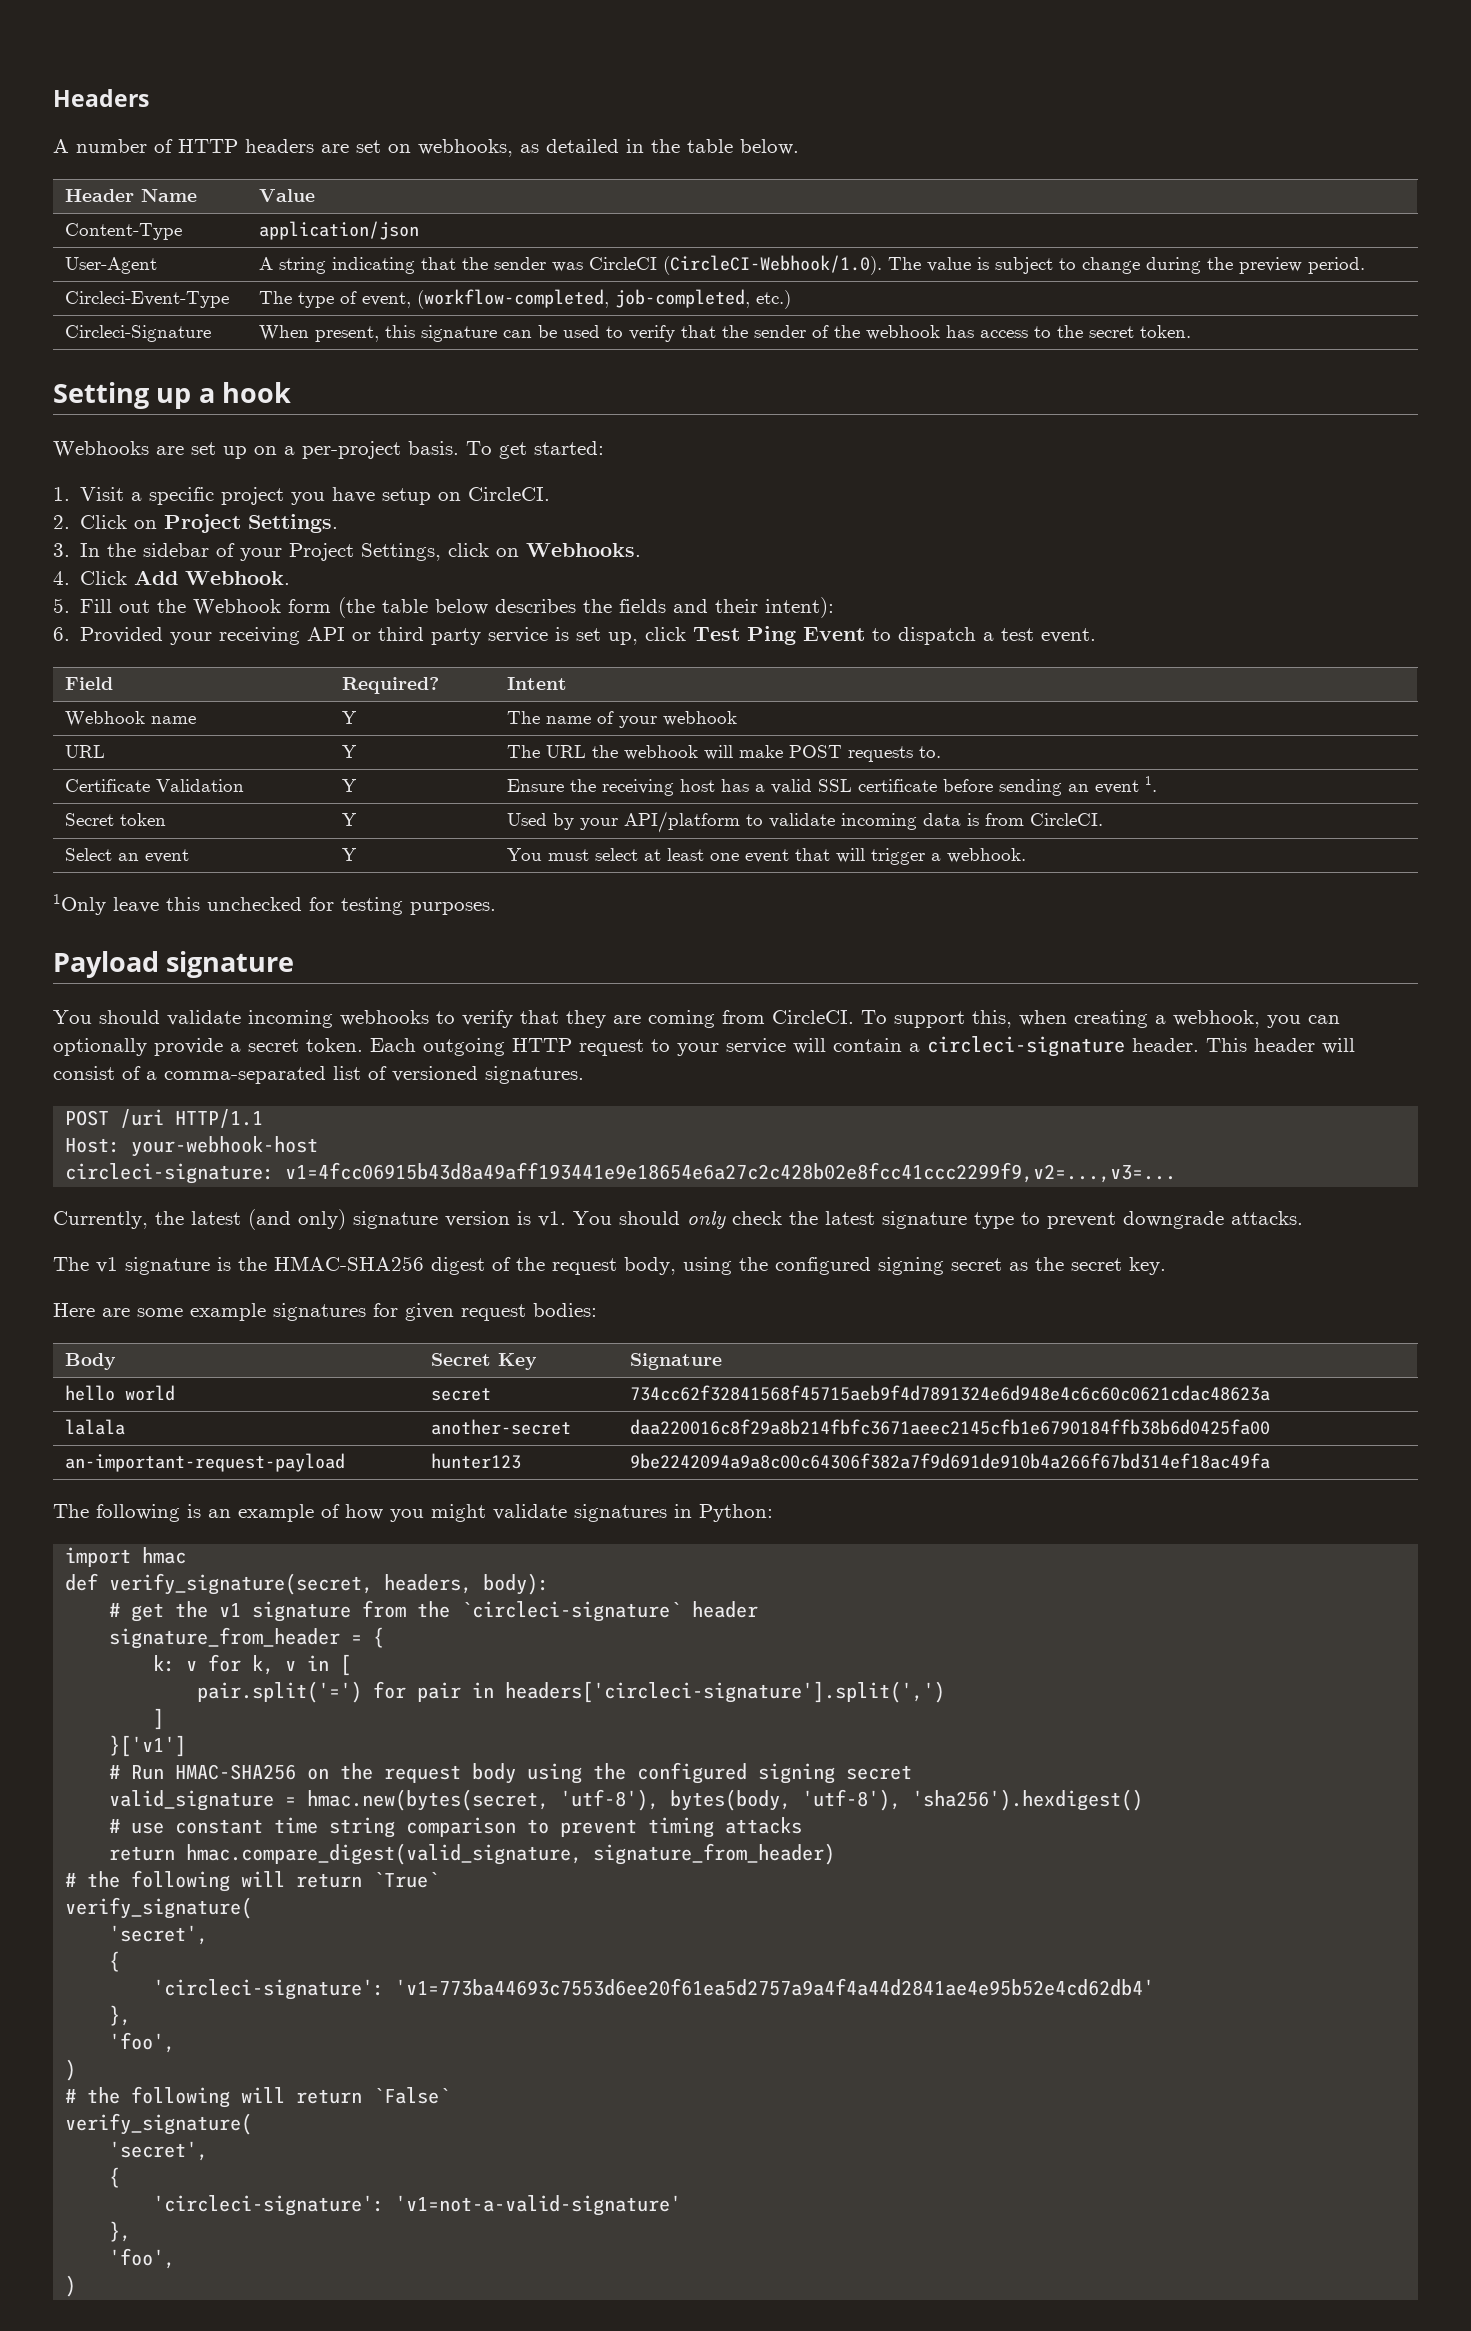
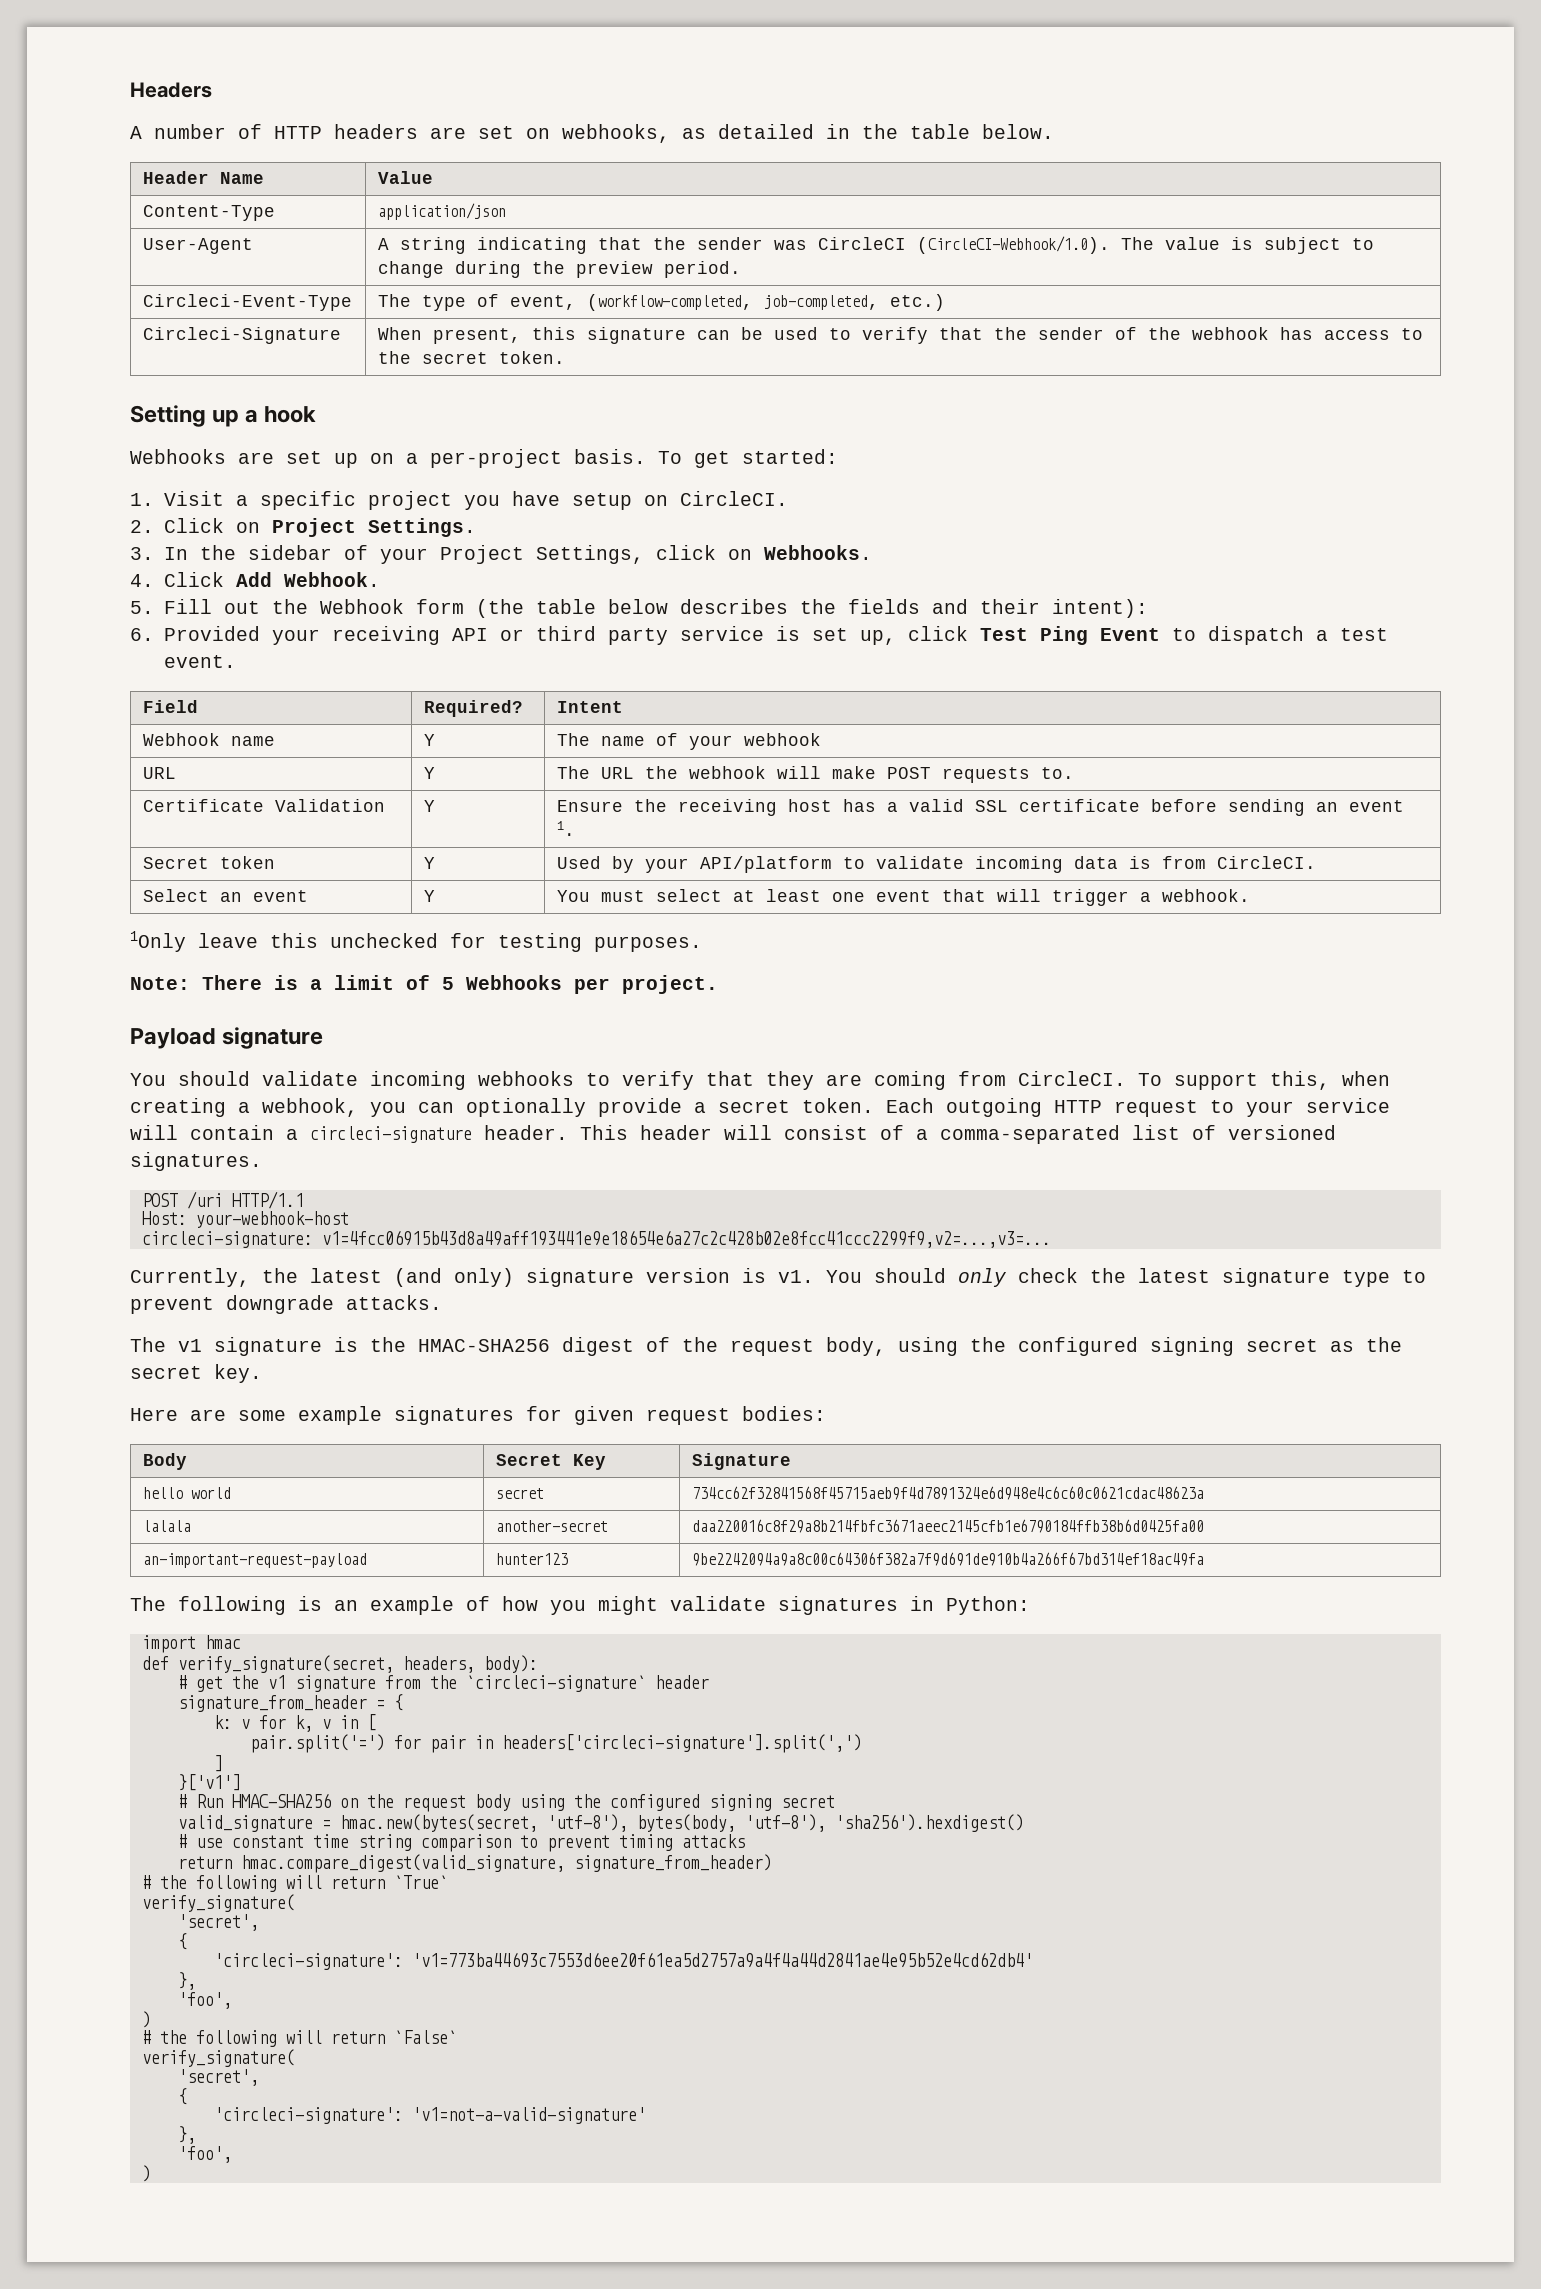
+ Note: There is a limit of 5 Webhooks per project.

